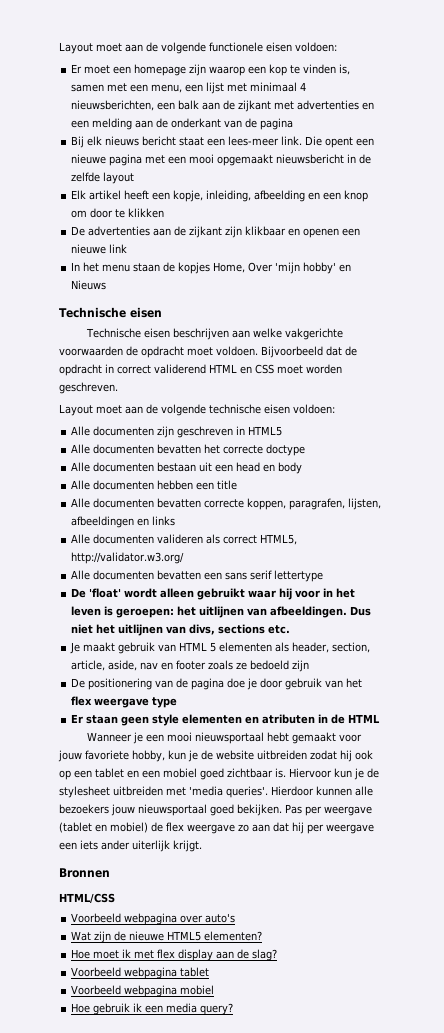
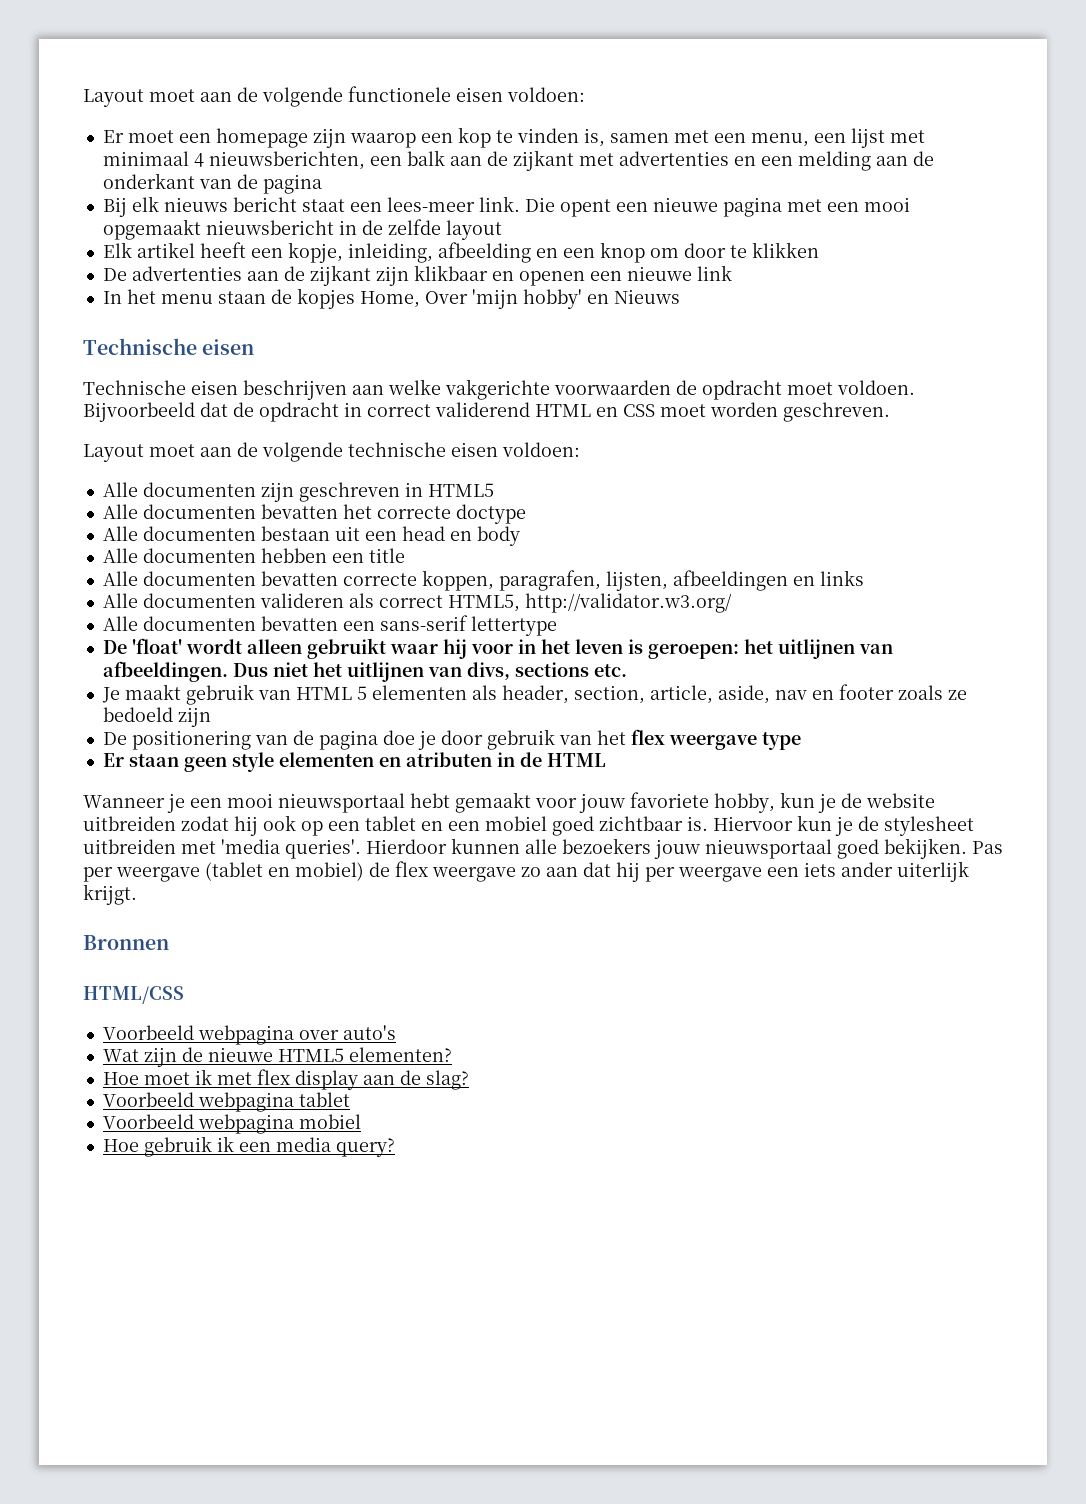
- Alle documenten bevatten een sans serif lettertype
+ Alle documenten bevatten een sans-serif lettertype

